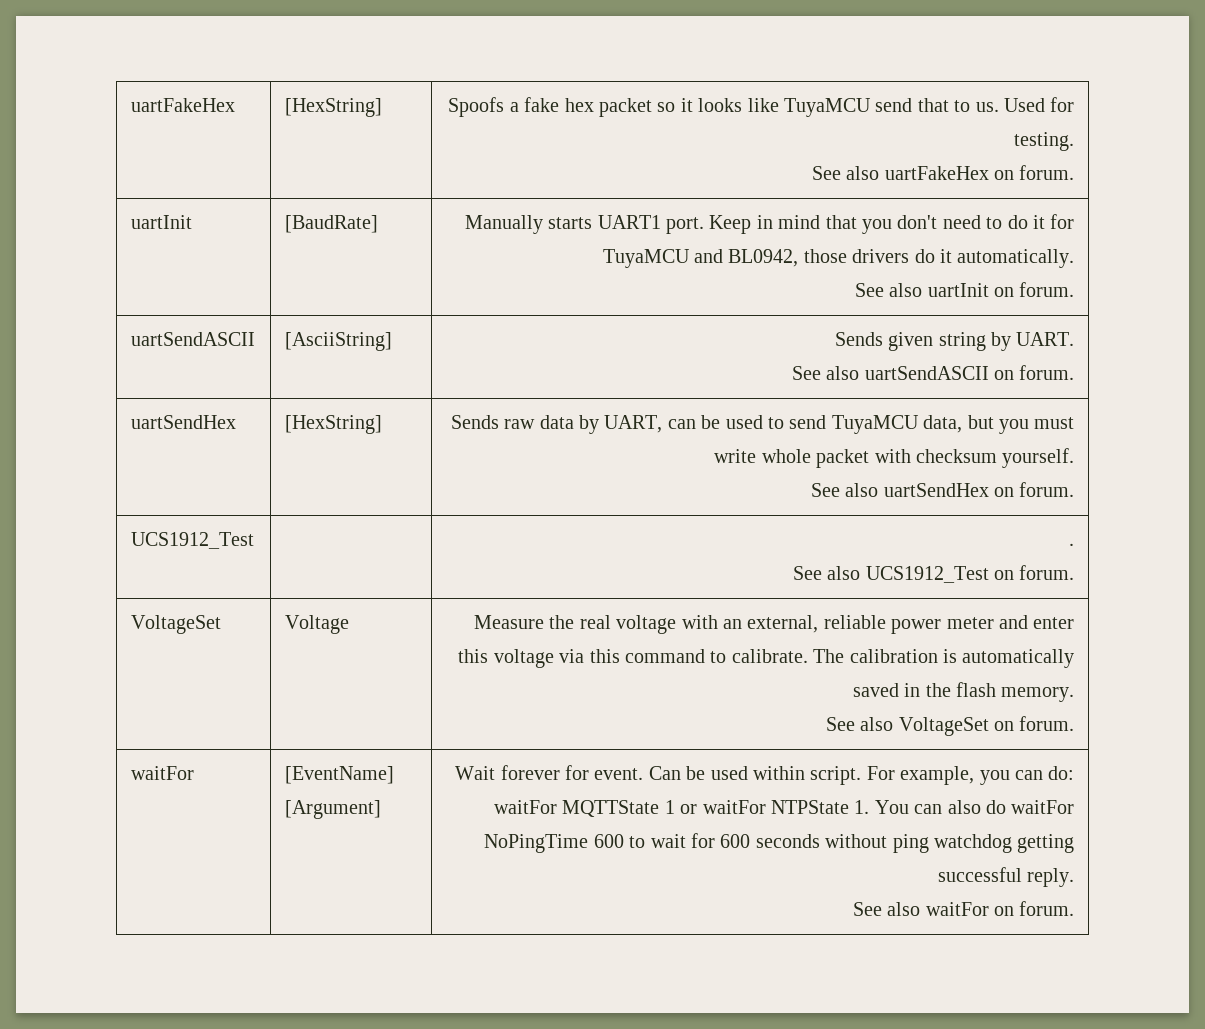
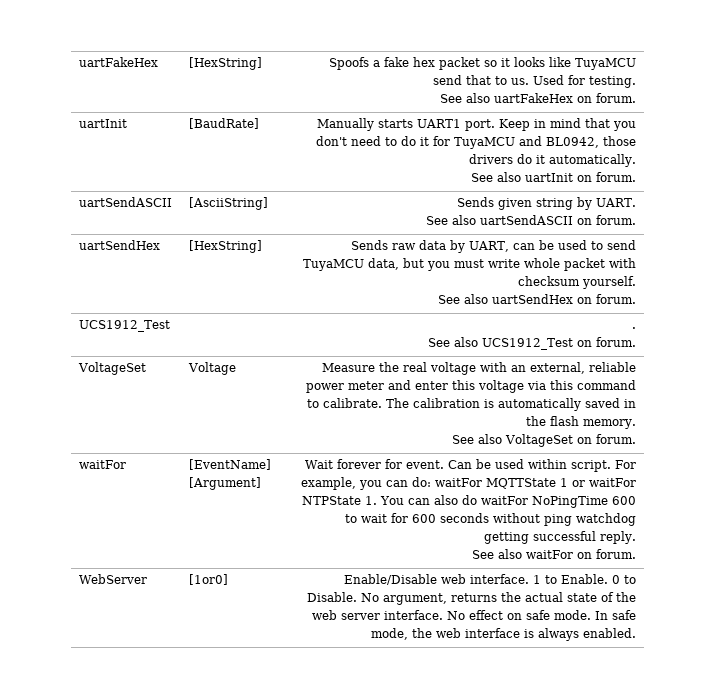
+ WebServer | [1or0] | Enable/Disable web interface. 1 to Enable. 0 to Disable. No argument, returns the actual state of the web server interface. No effect on safe mode. In safe mode, the web interface is always enabled.

